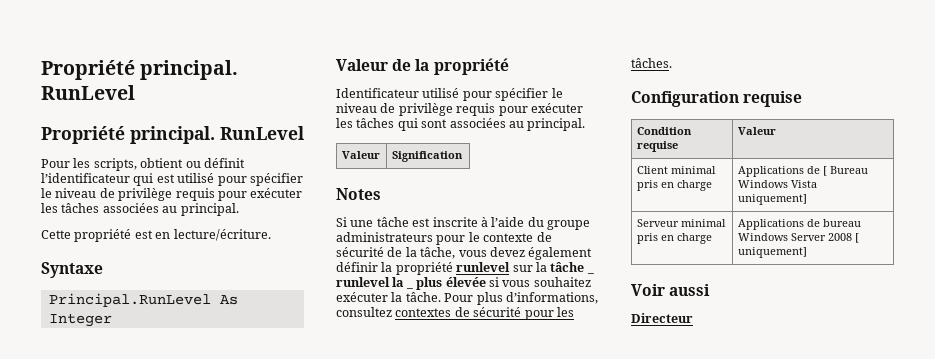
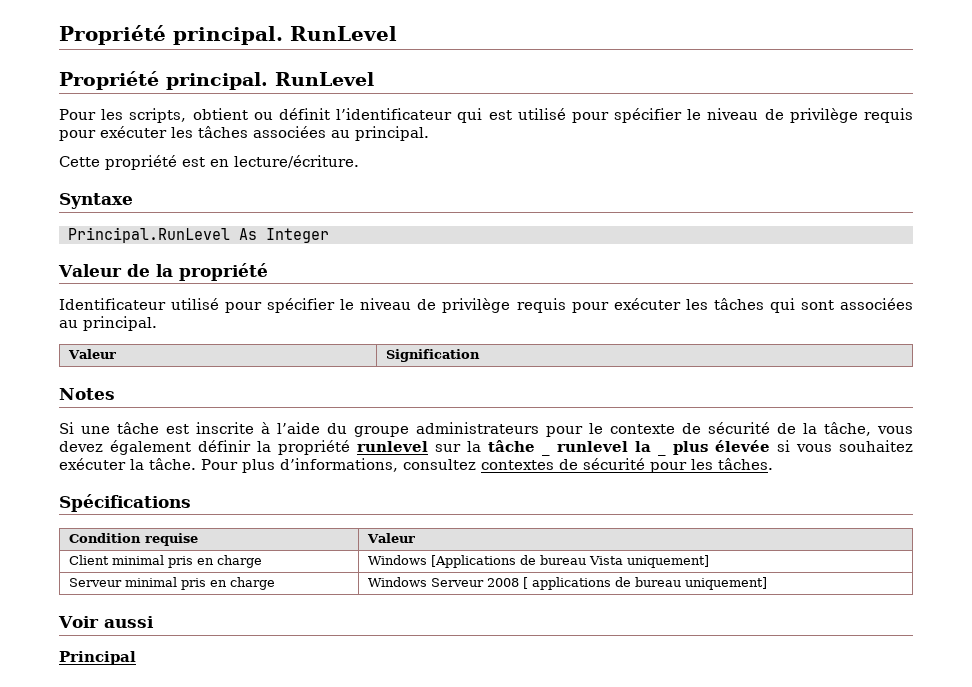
- Configuration requise
+ Spécifications
- Client minimal pris en charge | Applications de [ Bureau Windows Vista uniquement]
+ Client minimal pris en charge | Windows [Applications de bureau Vista uniquement]
- Serveur minimal pris en charge | Applications de bureau Windows Server 2008 [ uniquement]
+ Serveur minimal pris en charge | Windows Serveur 2008 [ applications de bureau uniquement]
- Directeur
+ Principal

